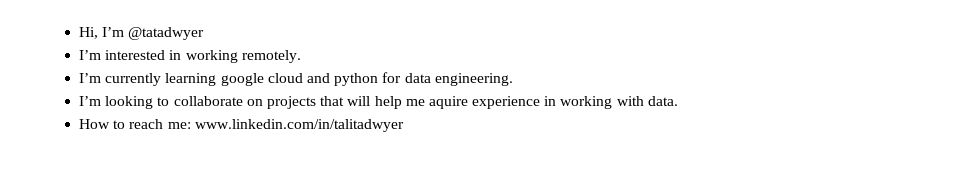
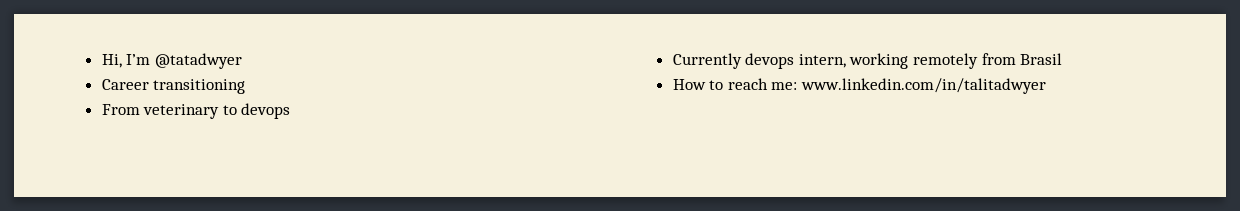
- I’m interested in working remotely.
- I’m currently learning google cloud and python for data engineering.
- I’m looking to collaborate on projects that will help me aquire experience in working with data.
+ Career transitioning
+ From veterinary to devops
+ Currently devops intern, working remotely from Brasil

